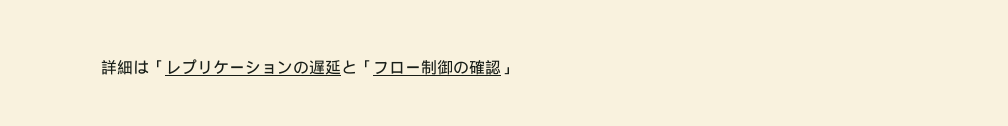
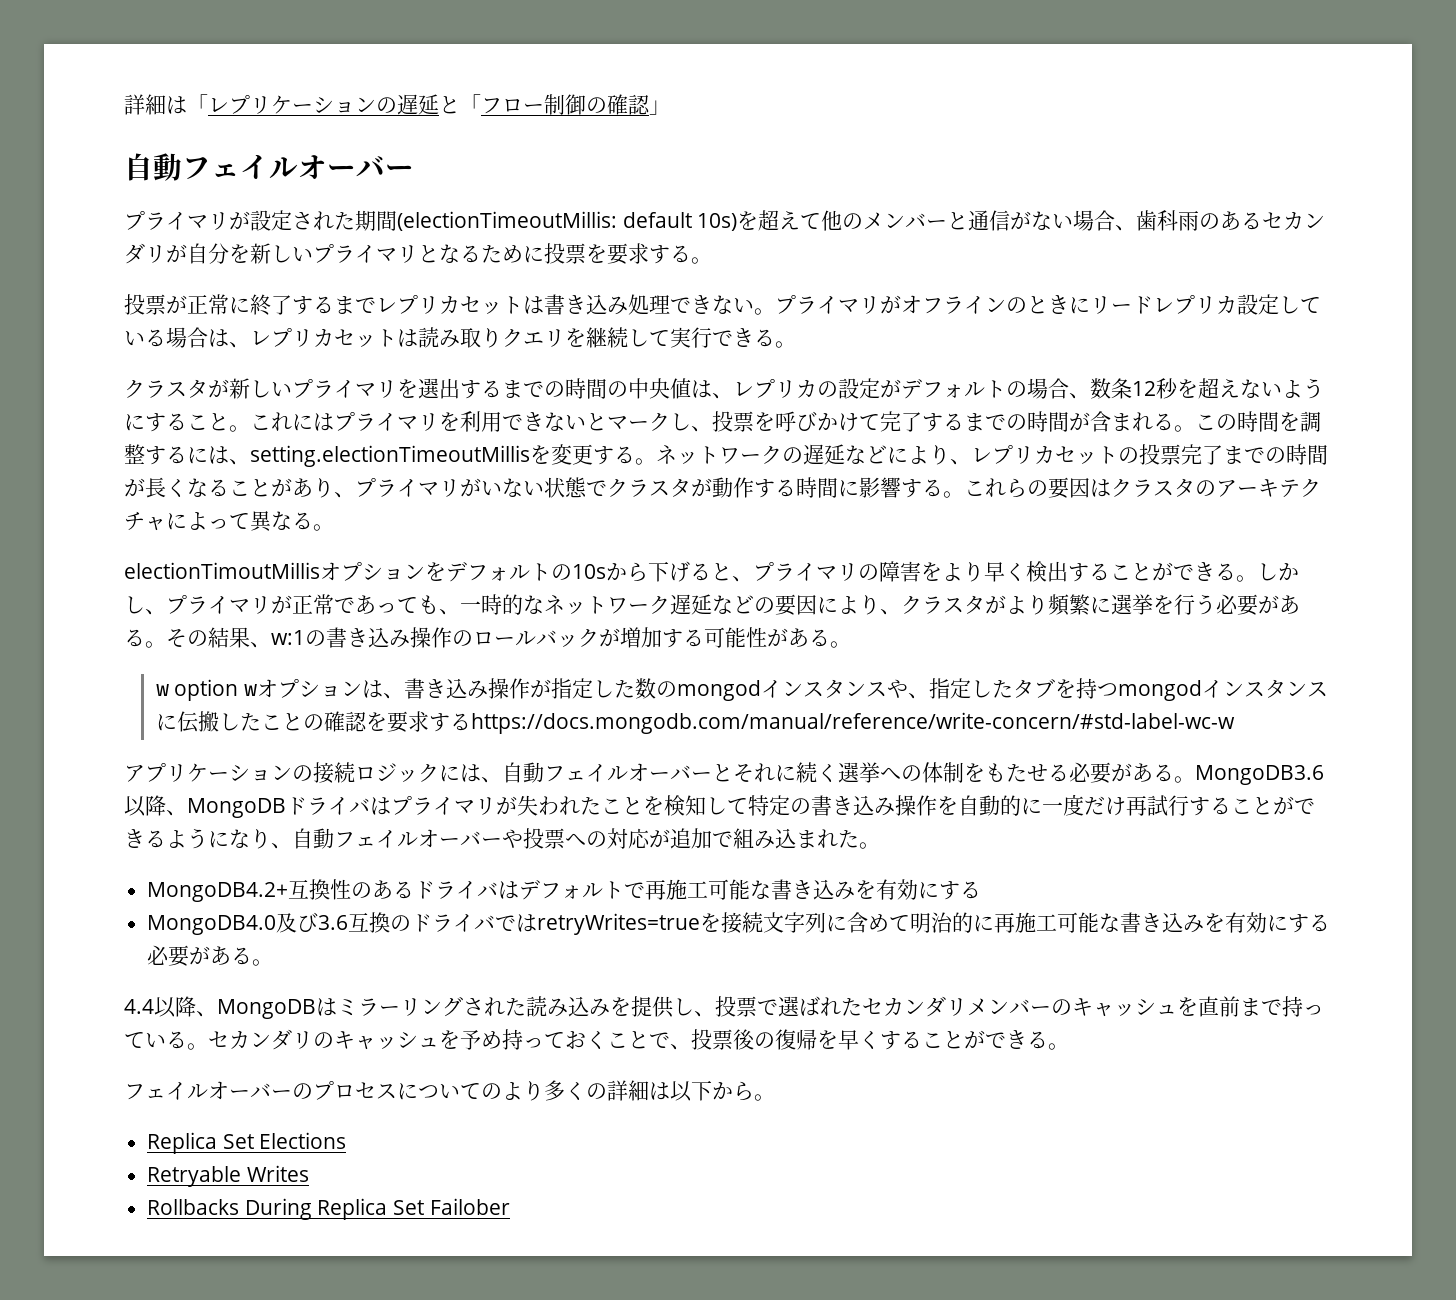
  詳細は「レプリケーションの遅延と「フロー制御の確認」
+ 自動フェイルオーバー
+ プライマリが設定された期間(electionTimeoutMillis: default 10s)を超えて他のメンバーと通信がない場合、歯科雨のあるセカンダリが自分を新しいプライマリとなるために投票を要求する。
+ 投票が正常に終了するまでレプリカセットは書き込み処理できない。プライマリがオフラインのときにリードレプリカ設定している場合は、レプリカセットは読み取りクエリを継続して実行できる。
+ クラスタが新しいプライマリを選出するまでの時間の中央値は、レプリカの設定がデフォルトの場合、数条12秒を超えないようにすること。これにはプライマリを利用できないとマークし、投票を呼びかけて完了するまでの時間が含まれる。この時間を調整するには、setting.electionTimeoutMillisを変更する。ネットワークの遅延などにより、レプリカセットの投票完了までの時間が長くなることがあり、プライマリがいない状態でクラスタが動作する時間に影響する。これらの要因はクラスタのアーキテクチャによって異なる。
+ electionTimoutMillisオプションをデフォルトの10sから下げると、プライマリの障害をより早く検出することができる。しかし、プライマリが正常であっても、一時的なネットワーク遅延などの要因により、クラスタがより頻繁に選挙を行う必要がある。その結果、w:1の書き込み操作のロールバックが増加する可能性がある。
+ w option wオプションは、書き込み操作が指定した数のmongodインスタンスや、指定したタブを持つmongodインスタンスに伝搬したことの確認を要求するhttps://docs.mongodb.com/manual/reference/write-concern/#std-label-wc-w
+ アプリケーションの接続ロジックには、自動フェイルオーバーとそれに続く選挙への体制をもたせる必要がある。MongoDB3.6以降、MongoDBドライバはプライマリが失われたことを検知して特定の書き込み操作を自動的に一度だけ再試行することができるようになり、自動フェイルオーバーや投票への対応が追加で組み込まれた。
+ MongoDB4.2+互換性のあるドライバはデフォルトで再施工可能な書き込みを有効にする
+ MongoDB4.0及び3.6互換のドライバではretryWrites=trueを接続文字列に含めて明治的に再施工可能な書き込みを有効にする必要がある。
+ 4.4以降、MongoDBはミラーリングされた読み込みを提供し、投票で選ばれたセカンダリメンバーのキャッシュを直前まで持っている。セカンダリのキャッシュを予め持っておくことで、投票後の復帰を早くすることができる。
+ フェイルオーバーのプロセスについてのより多くの詳細は以下から。
+ Replica Set Elections
+ Retryable Writes
+ Rollbacks During Replica Set Failober

